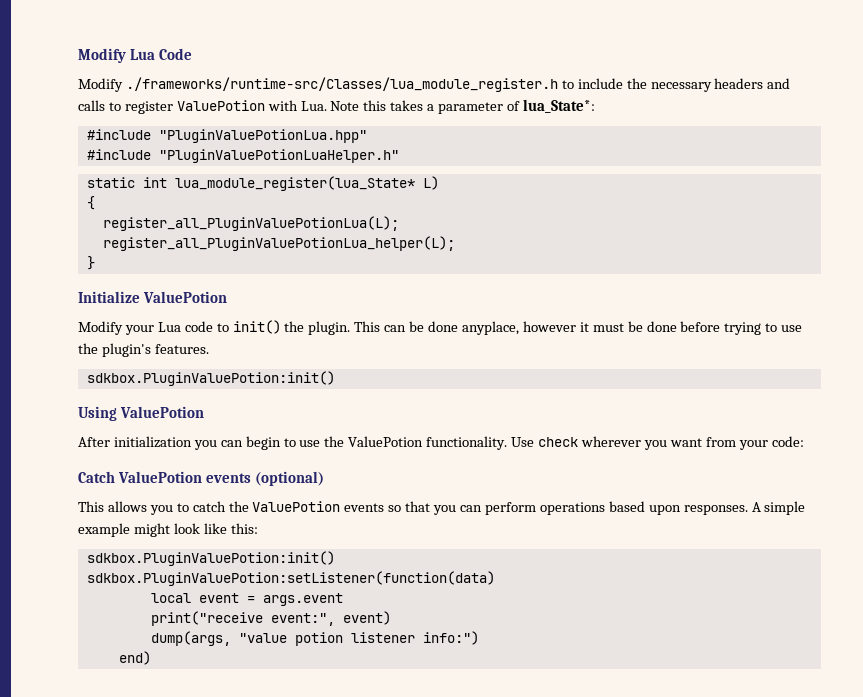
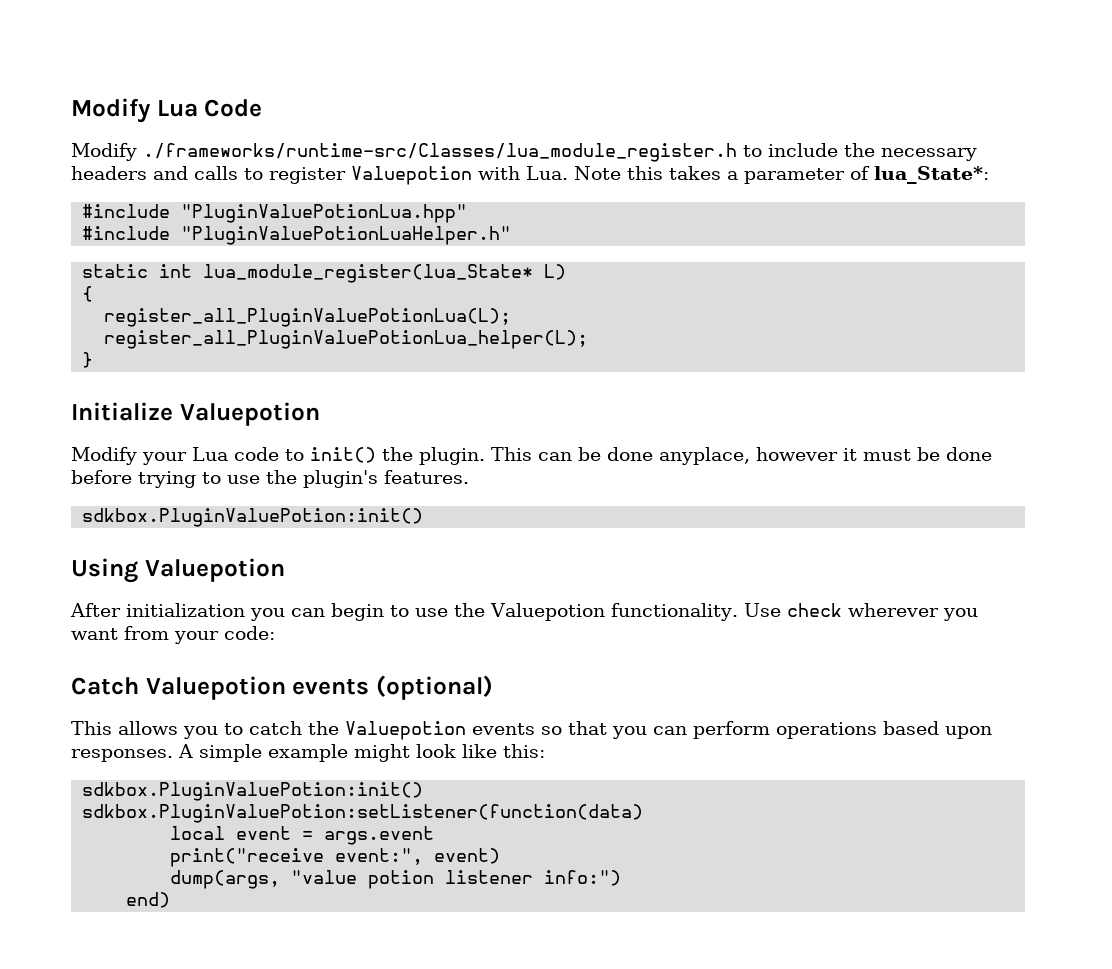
- Modify ./frameworks/runtime-src/Classes/lua_module_register.h to include the necessary headers and calls to register ValuePotion with Lua. Note this takes a parameter of lua_State*:
+ Modify ./frameworks/runtime-src/Classes/lua_module_register.h to include the necessary headers and calls to register Valuepotion with Lua. Note this takes a parameter of lua_State*:
- Initialize ValuePotion
+ Initialize Valuepotion
- Using ValuePotion
+ Using Valuepotion
- After initialization you can begin to use the ValuePotion functionality.
+ After initialization you can begin to use the Valuepotion functionality.
- Catch ValuePotion events (optional)
+ Catch Valuepotion events (optional)
- This allows you to catch the ValuePotion events so that you can perform operations based upon responses.
+ This allows you to catch the Valuepotion events so that you can perform operations based upon responses.

